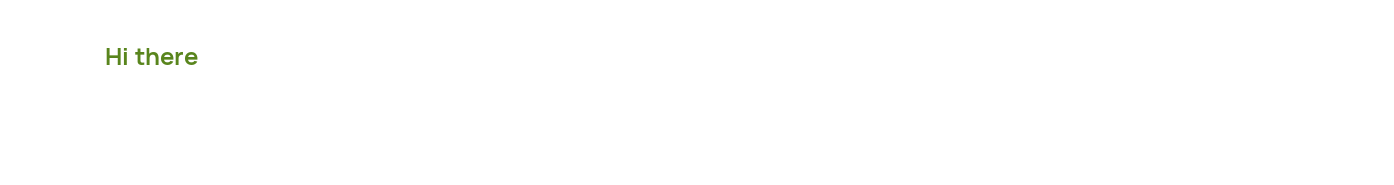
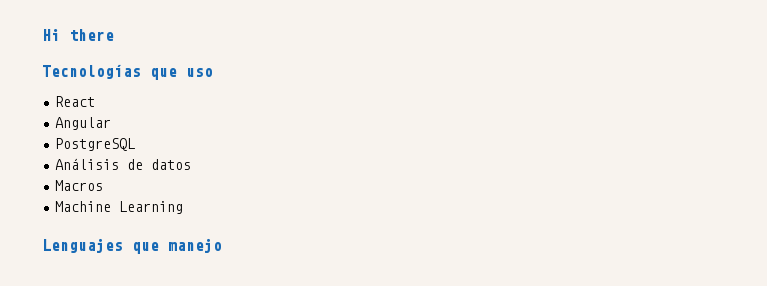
+ Tecnologías que uso
+ React
+ Angular
+ PostgreSQL
+ Análisis de datos
+ Macros
+ Machine Learning
+ Lenguajes que manejo

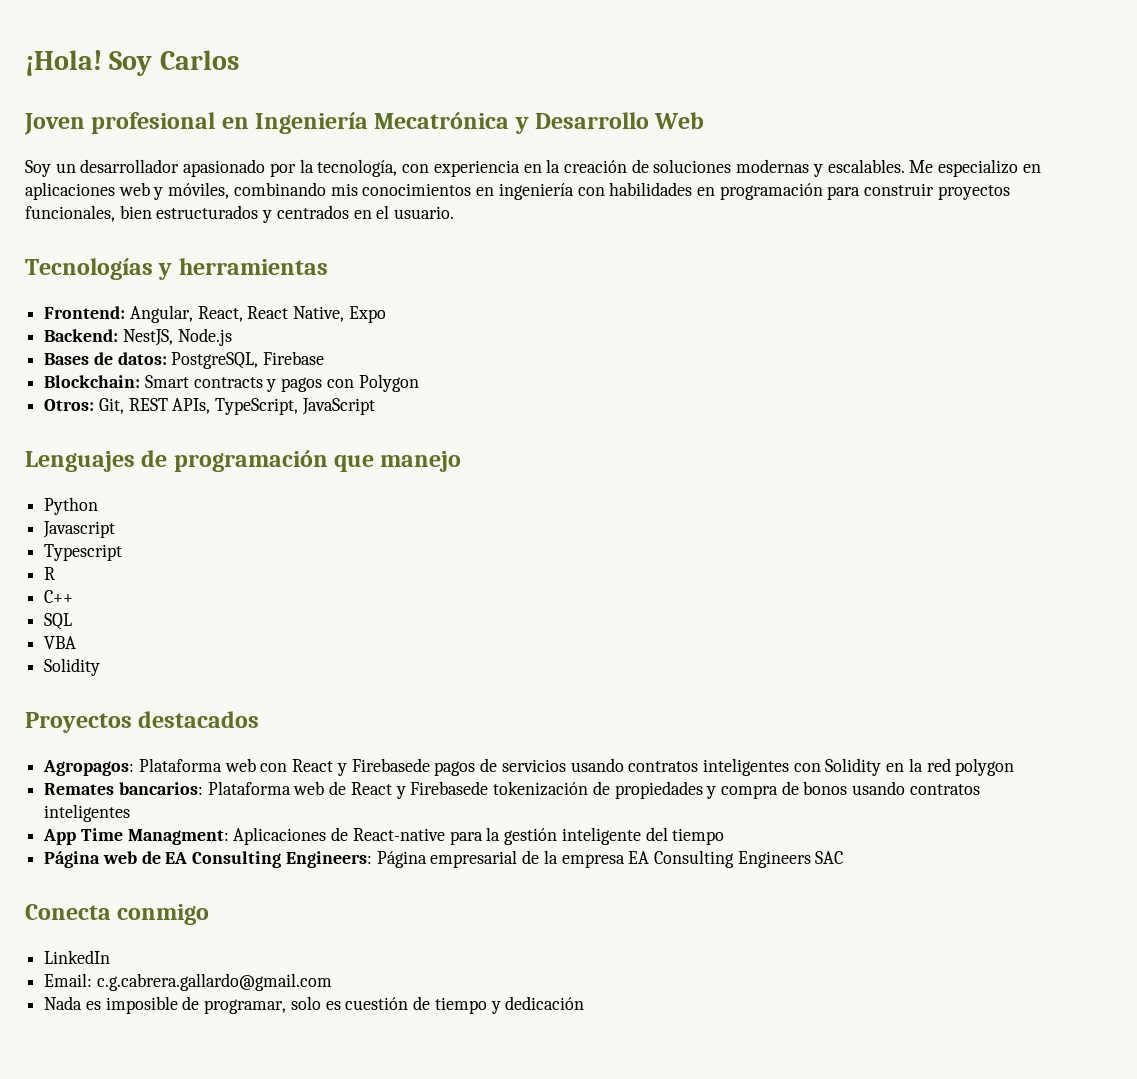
- Hi there
- Tecnologías que uso
- React
- Angular
- PostgreSQL
- Análisis de datos
- Macros
- Machine Learning
+ ¡Hola! Soy Carlos
+ Joven profesional en Ingeniería Mecatrónica y Desarrollo Web
+ Soy un desarrollador apasionado por la tecnología, con experiencia en la creación de soluciones modernas y escalables. Me especializo en aplicaciones web y móviles, combinando mis conocimientos en ingeniería con habilidades en programación para construir proyectos funcionales, bien estructurados y centrados en el usuario.
+ Tecnologías y herramientas
+ Frontend: Angular, React, React Native, Expo
+ Backend: NestJS, Node.js
+ Bases de datos: PostgreSQL, Firebase
+ Blockchain: Smart contracts y pagos con Polygon
+ Otros: Git, REST APIs, TypeScript, JavaScript
- Lenguajes que manejo
+ Lenguajes de programación que manejo
+ Python
+ Javascript
+ Typescript
+ R
+ C++
+ SQL
+ VBA
+ Solidity
+ Proyectos destacados
+ Agropagos: Plataforma web con React y Firebasede pagos de servicios usando contratos inteligentes con Solidity en la red polygon
+ Remates bancarios: Plataforma web de React y Firebasede tokenización de propiedades y compra de bonos usando contratos inteligentes
+ App Time Managment: Aplicaciones de React-native para la gestión inteligente del tiempo
+ Página web de EA Consulting Engineers: Página empresarial de la empresa EA Consulting Engineers SAC
+ Conecta conmigo
+ LinkedIn
+ Email: c.g.cabrera.gallardo@gmail.com
+ Nada es imposible de programar, solo es cuestión de tiempo y dedicación

